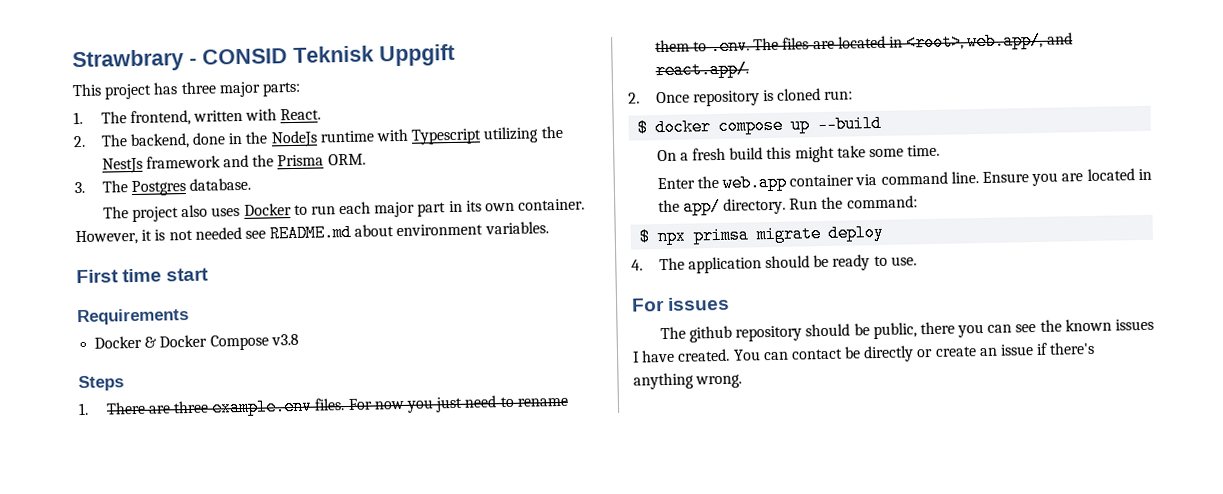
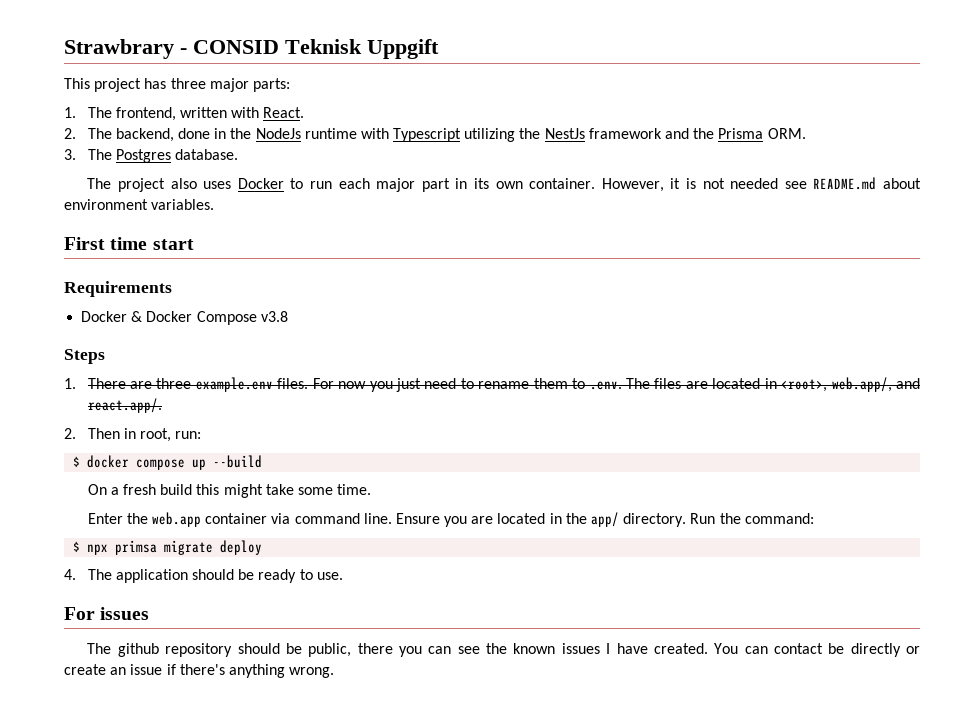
- 2. Once repository is cloned run:
+ 2. Then in root, run:

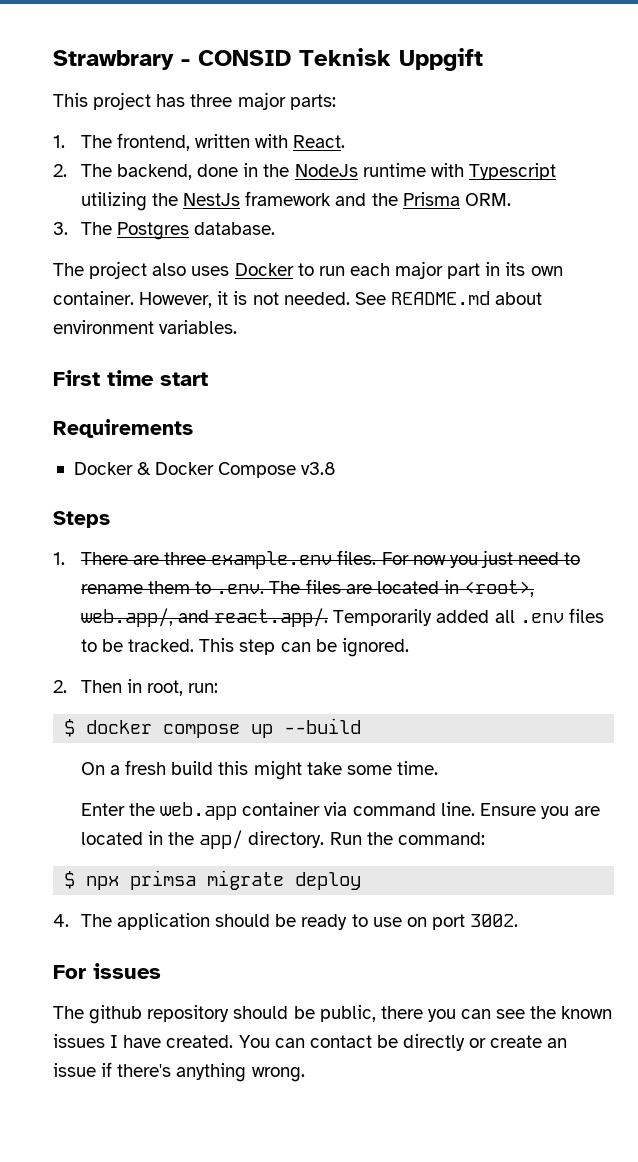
- However, it is not needed see README.md about environment variables.
+ However, it is not needed. See README.md about environment variables.
- For now you just need to rename them to .env. The files are located in <root>, web.app/, and react.app/.
+ For now you just need to rename them to .env. The files are located in <root>, web.app/, and react.app/. Temporarily added all .env files to be tracked. This step can be ignored.
- 4. The application should be ready to use.
+ 4. The application should be ready to use on port 3002.

